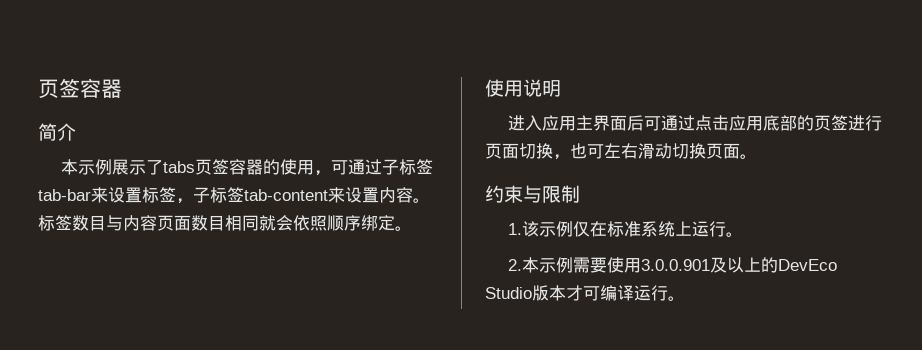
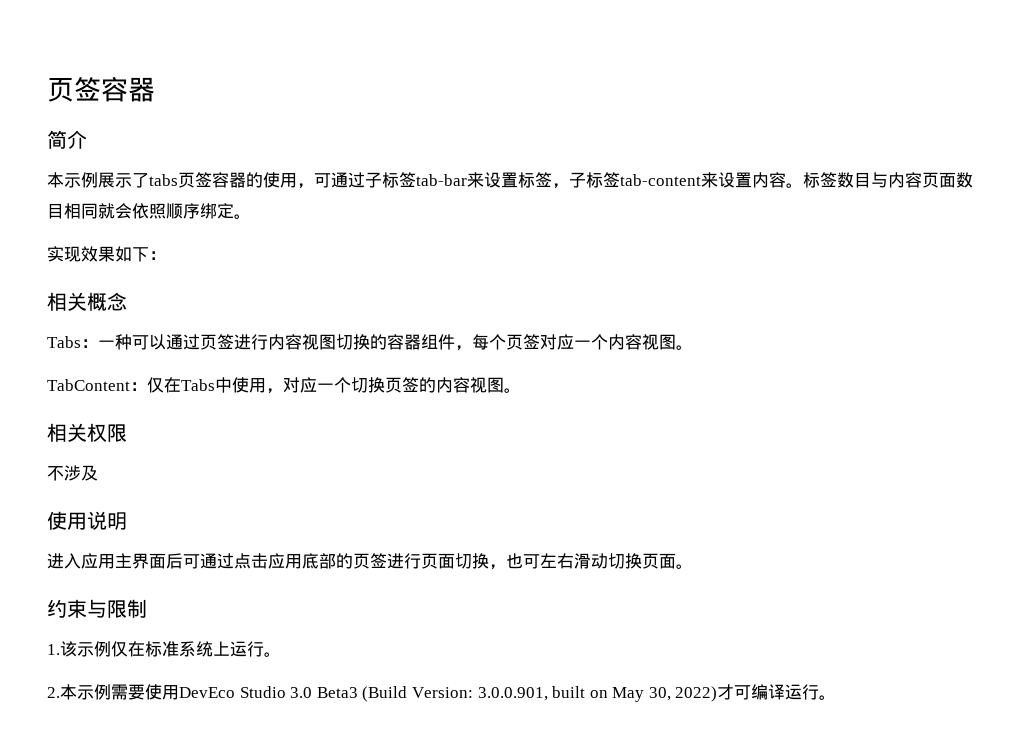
+ 实现效果如下：
+ 相关概念
+ Tabs：一种可以通过页签进行内容视图切换的容器组件，每个页签对应一个内容视图。
+ TabContent：仅在Tabs中使用，对应一个切换页签的内容视图。
+ 相关权限
+ 不涉及
- 2.本示例需要使用3.0.0.901及以上的DevEco Studio版本才可编译运行。
+ 2.本示例需要使用DevEco Studio 3.0 Beta3 (Build Version: 3.0.0.901, built on May 30, 2022)才可编译运行。

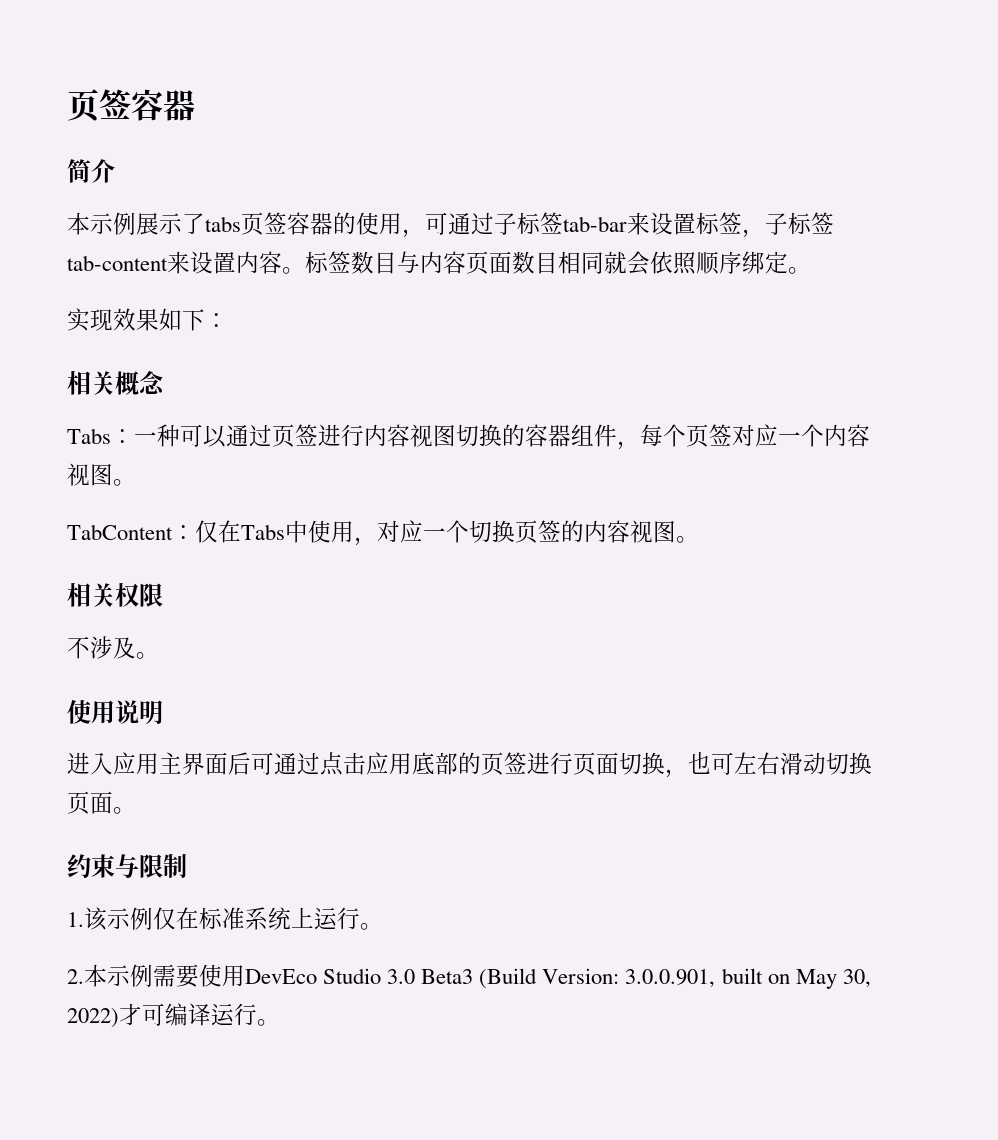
- 不涉及
+ 不涉及。

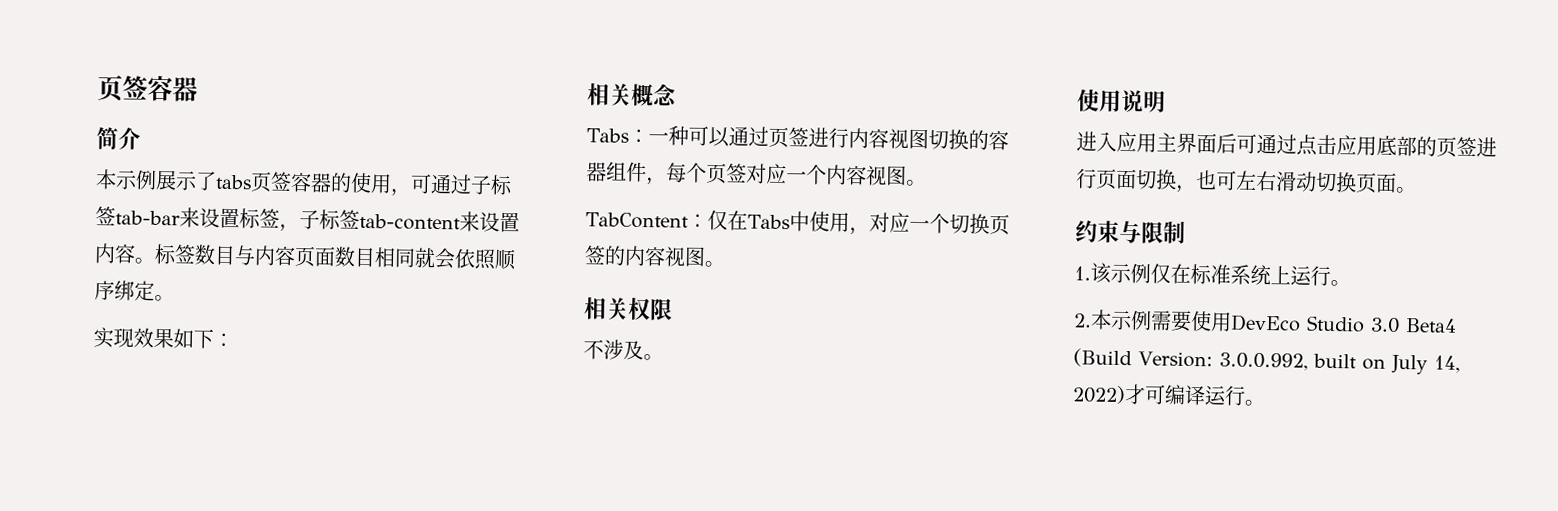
- 2.本示例需要使用DevEco Studio 3.0 Beta3 (Build Version: 3.0.0.901, built on May 30, 2022)才可编译运行。
+ 2.本示例需要使用DevEco Studio 3.0 Beta4 (Build Version: 3.0.0.992, built on July 14, 2022)才可编译运行。

